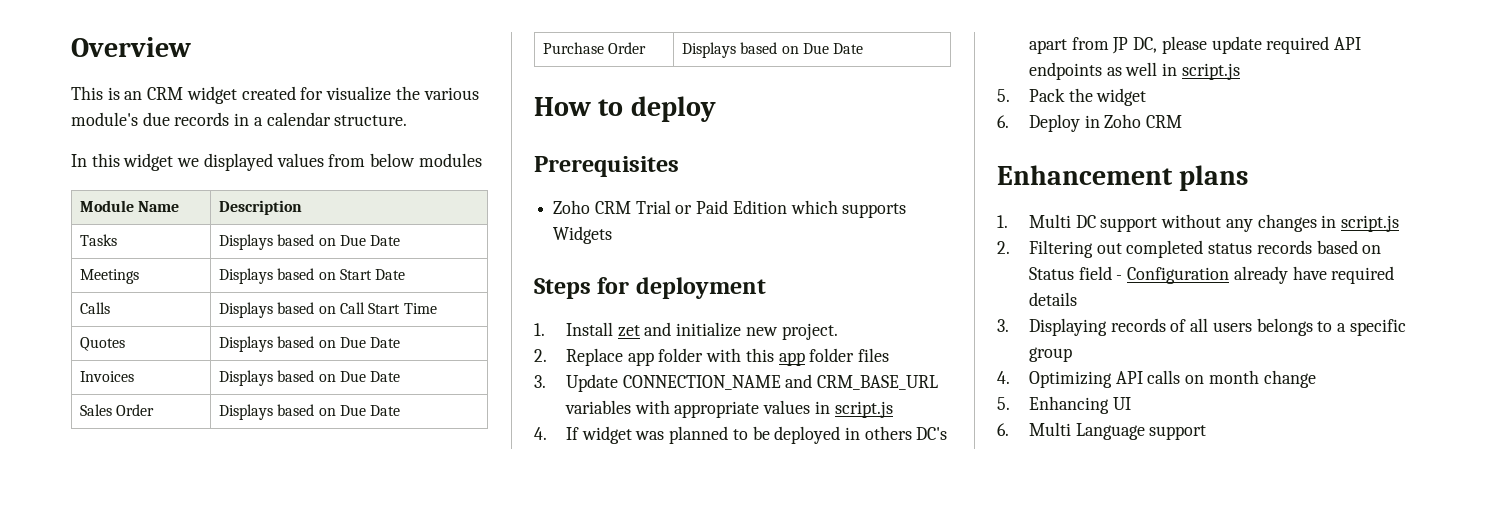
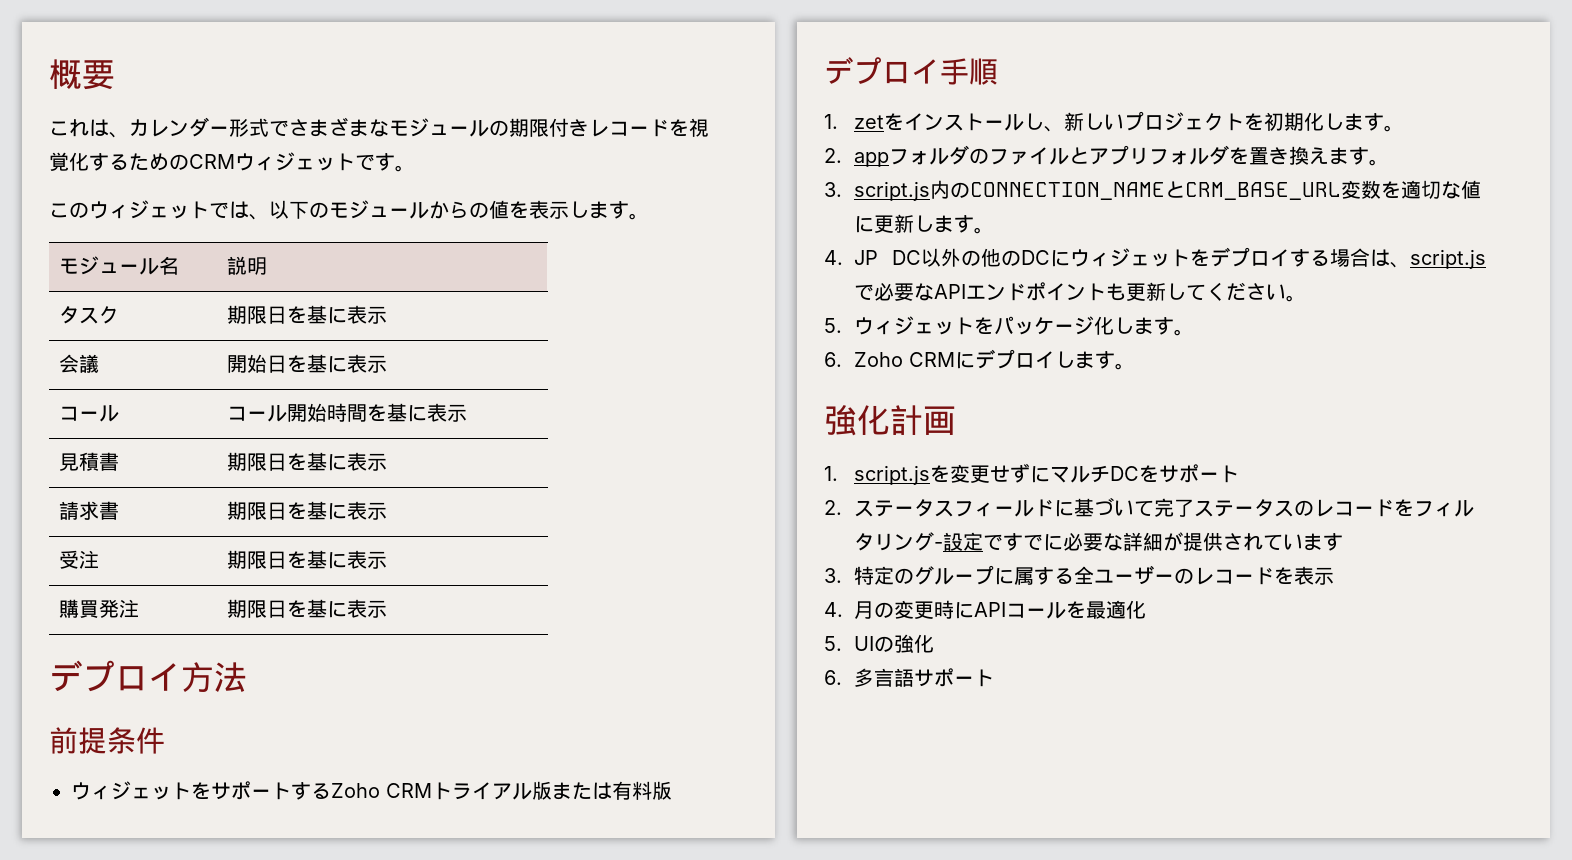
- Overview
- This is an CRM widget created for visualize the various module's due records in a calendar structure.
- In this widget we displayed values from below modules
- Module Name | Description
- Tasks | Displays based on Due Date
- Meetings | Displays based on Start Date
- Calls | Displays based on Call Start Time
- Quotes | Displays based on Due Date
- Invoices | Displays based on Due Date
- Sales Order | Displays based on Due Date
- Purchase Order | Displays based on Due Date
- How to deploy
- Prerequisites
- Zoho CRM Trial or Paid Edition which supports Widgets
- Steps for deployment
- 1. Install zet and initialize new project.
- 2. Replace app folder with this app folder files
- 3. Update CONNECTION_NAME and CRM_BASE_URL variables with appropriate values in script.js
- 4. If widget was planned to be deployed in others DC's apart from JP DC, please update required API endpoints as well in script.js
- 5. Pack the widget
- 6. Deploy in Zoho CRM
- Enhancement plans
- 1. Multi DC support without any changes in script.js
- 2. Filtering out completed status records based on Status field - Configuration already have required details
- 3. Displaying records of all users belongs to a specific group
- 4. Optimizing API calls on month change
- 5. Enhancing UI
- 6. Multi Language support
+ 概要
+ これは、カレンダー形式でさまざまなモジュールの期限付きレコードを視覚化するためのCRMウィジェットです。
+ このウィジェットでは、以下のモジュールからの値を表示します。
+ モジュール名 | 説明
+ タスク | 期限日を基に表示
+ 会議 | 開始日を基に表示
+ コール | コール開始時間を基に表示
+ 見積書 | 期限日を基に表示
+ 請求書 | 期限日を基に表示
+ 受注 | 期限日を基に表示
+ 購買発注 | 期限日を基に表示
+ デプロイ方法
+ 前提条件
+ ウィジェットをサポートするZoho CRMトライアル版または有料版
+ デプロイ手順
+ 1. zetをインストールし、新しいプロジェクトを初期化します。
+ 2. appフォルダのファイルとアプリフォルダを置き換えます。
+ 3. script.js内のCONNECTION_NAMEとCRM_BASE_URL変数を適切な値に更新します。
+ 4. JP DC以外の他のDCにウィジェットをデプロイする場合は、script.jsで必要なAPIエンドポイントも更新してください。
+ 5.ウィジェットをパッケージ化します。
+ 6. Zoho CRMにデプロイします。
+ 強化計画
+ 1. script.jsを変更せずにマルチDCをサポート
+ 2.ステータスフィールドに基づいて完了ステータスのレコードをフィルタリング-設定ですでに必要な詳細が提供されています
+ 3.特定のグループに属する全ユーザーのレコードを表示
+ 4.月の変更時にAPIコールを最適化
+ 5. UIの強化
+ 6.多言語サポート

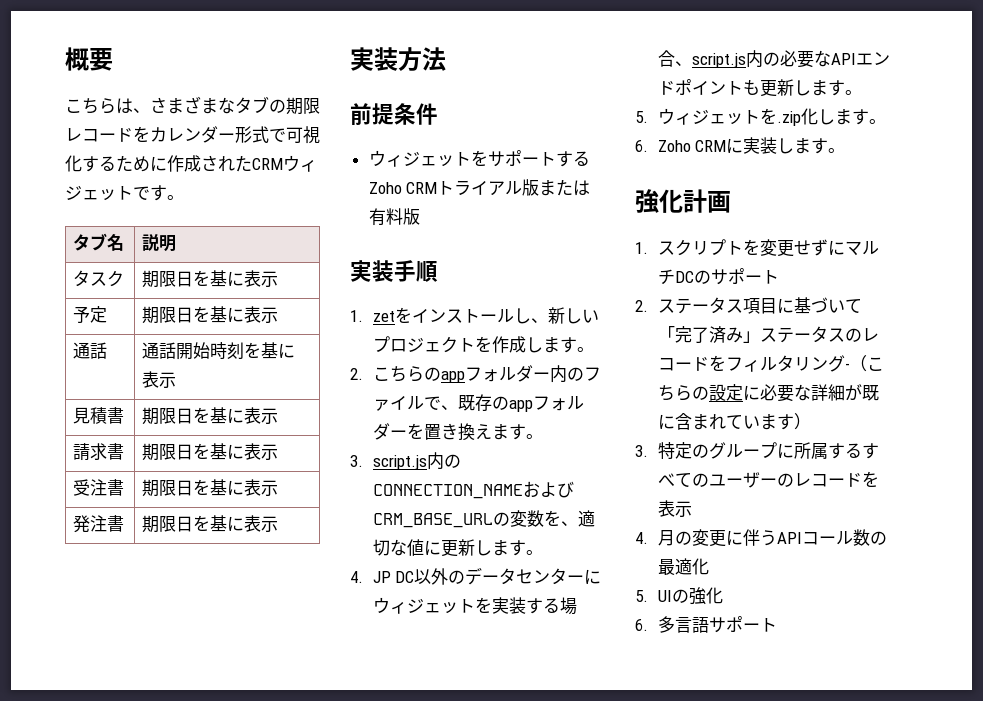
- これは、カレンダー形式でさまざまなモジュールの期限付きレコードを視覚化するためのCRMウィジェットです。
+ こちらは、さまざまなタブの期限レコードをカレンダー形式で可視化するために作成されたCRMウィジェットです。
- このウィジェットでは、以下のモジュールからの値を表示します。
- モジュール名 | 説明
+ タブ名 | 説明
- 会議 | 開始日を基に表示
- コール | コール開始時間を基に表示
+ 予定 | 期限日を基に表示
+ 通話 | 通話開始時刻を基に表示
- 受注 | 期限日を基に表示
- 購買発注 | 期限日を基に表示
- デプロイ方法
+ 受注書 | 期限日を基に表示
+ 発注書 | 期限日を基に表示
+ 実装方法
- デプロイ手順
+ 実装手順
- 1. zetをインストールし、新しいプロジェクトを初期化します。
+ 1. zetをインストールし、新しいプロジェクトを作成します。
- 2. appフォルダのファイルとアプリフォルダを置き換えます。
+ 2.こちらのappフォルダー内のファイルで、既存のappフォルダーを置き換えます。
- 3. script.js内のCONNECTION_NAMEとCRM_BASE_URL変数を適切な値に更新します。
+ 3. script.js内のCONNECTION_NAMEおよびCRM_BASE_URLの変数を、適切な値に更新します。
- 4. JP DC以外の他のDCにウィジェットをデプロイする場合は、script.jsで必要なAPIエンドポイントも更新してください。
+ 4. JP DC以外のデータセンターにウィジェットを実装する場合、script.js内の必要なAPIエンドポイントも更新します。
- 5.ウィジェットをパッケージ化します。
+ 5.ウィジェットを.zip化します。
- 6. Zoho CRMにデプロイします。
+ 6. Zoho CRMに実装します。
- 1. script.jsを変更せずにマルチDCをサポート
+ 1.スクリプトを変更せずにマルチDCのサポート
- 2.ステータスフィールドに基づいて完了ステータスのレコードをフィルタリング-設定ですでに必要な詳細が提供されています
+ 2.ステータス項目に基づいて「完了済み」ステータスのレコードをフィルタリング-（こちらの設定に必要な詳細が既に含まれています）
- 3.特定のグループに属する全ユーザーのレコードを表示
+ 3.特定のグループに所属するすべてのユーザーのレコードを表示
- 4.月の変更時にAPIコールを最適化
+ 4.月の変更に伴うAPIコール数の最適化

